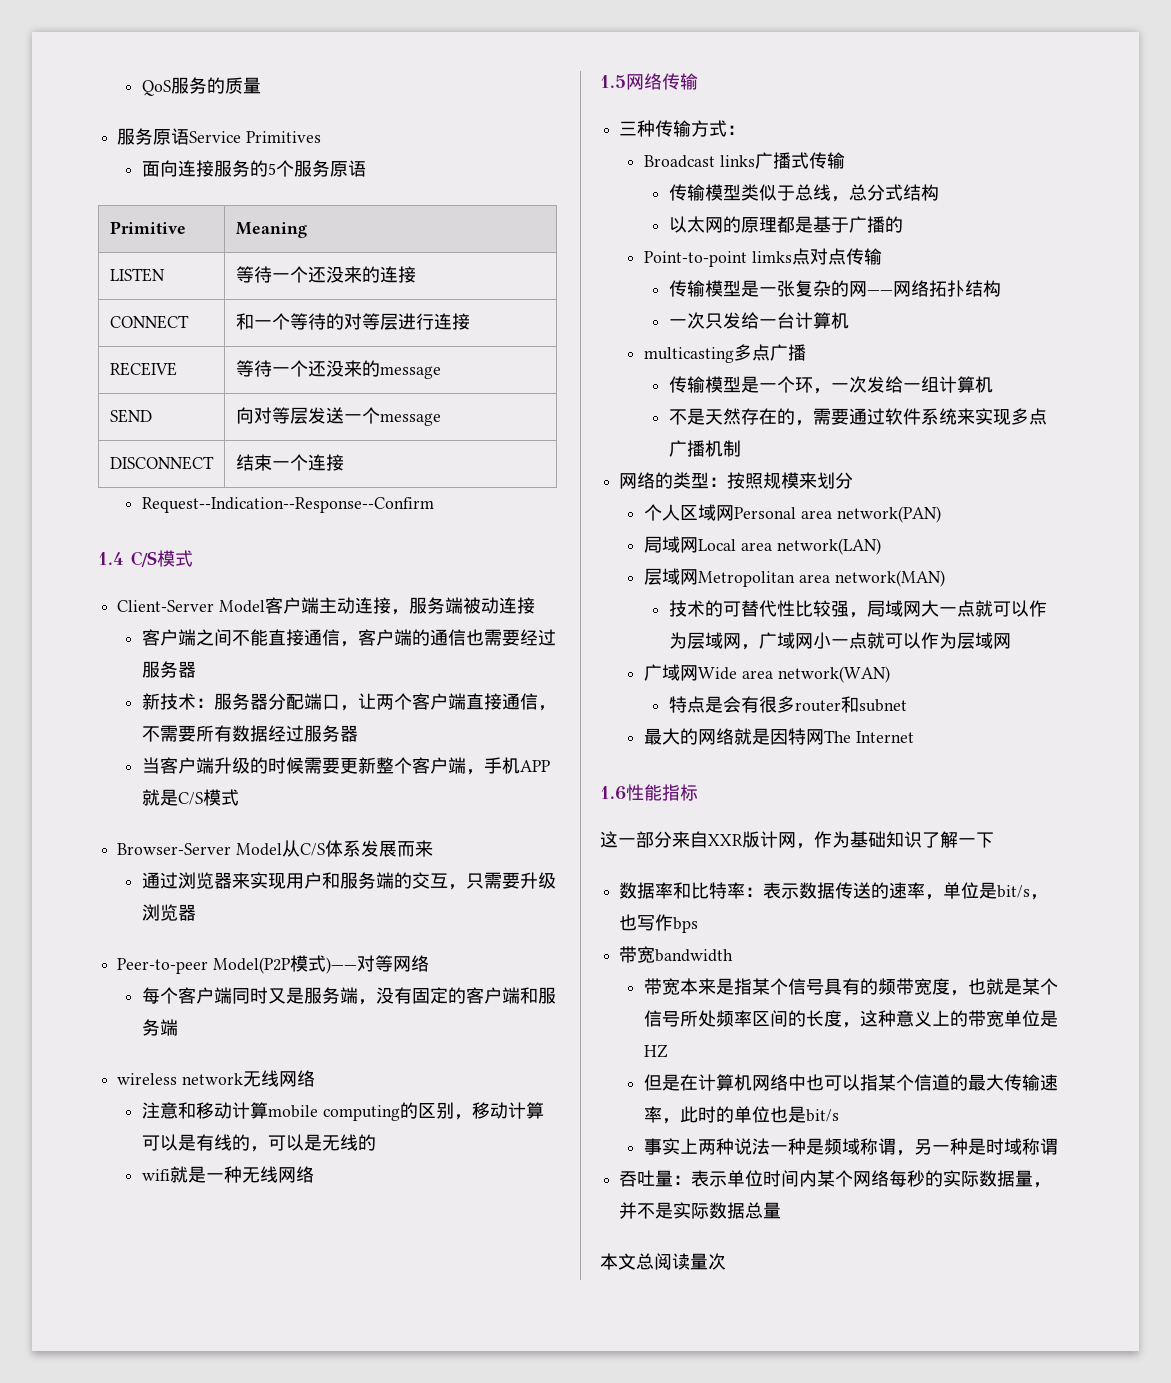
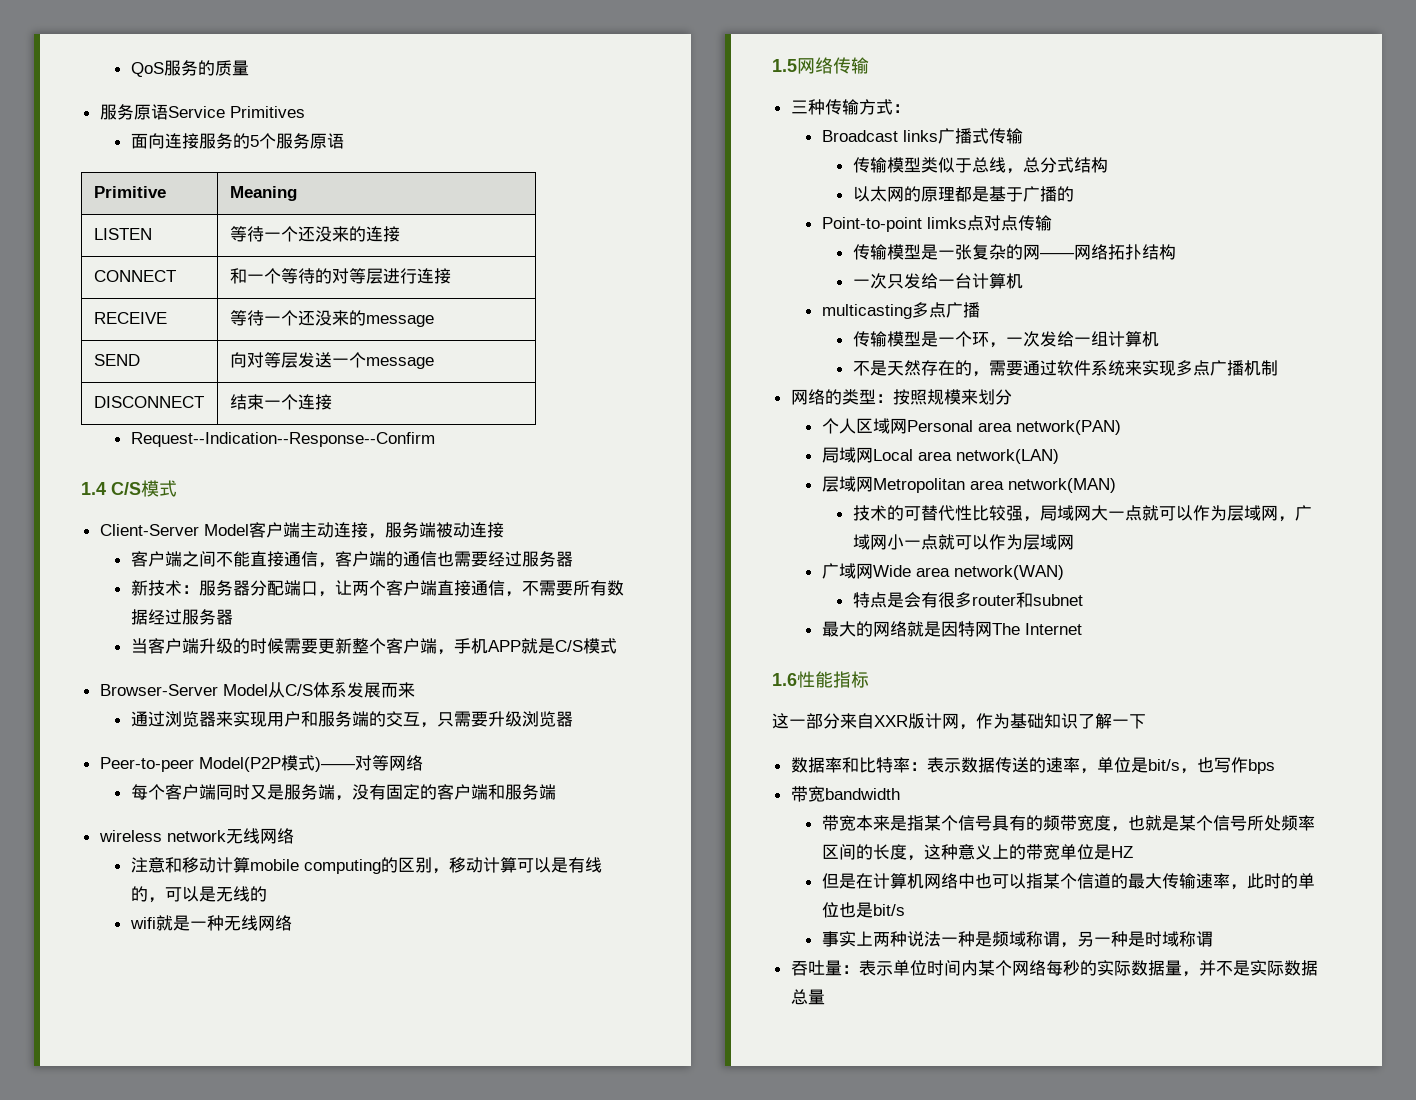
- 本文总阅读量次

